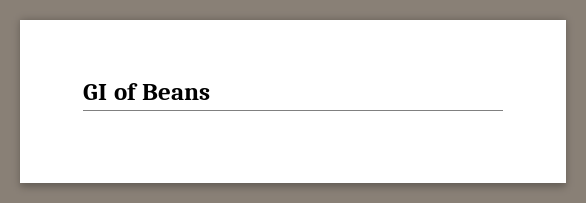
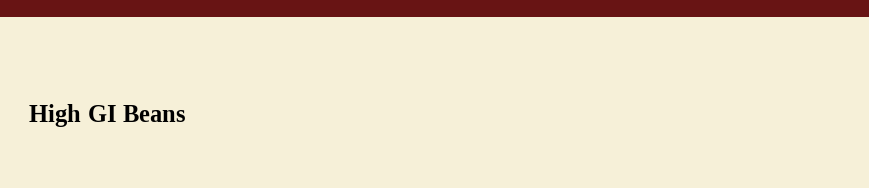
- GI of Beans
+ High GI Beans

